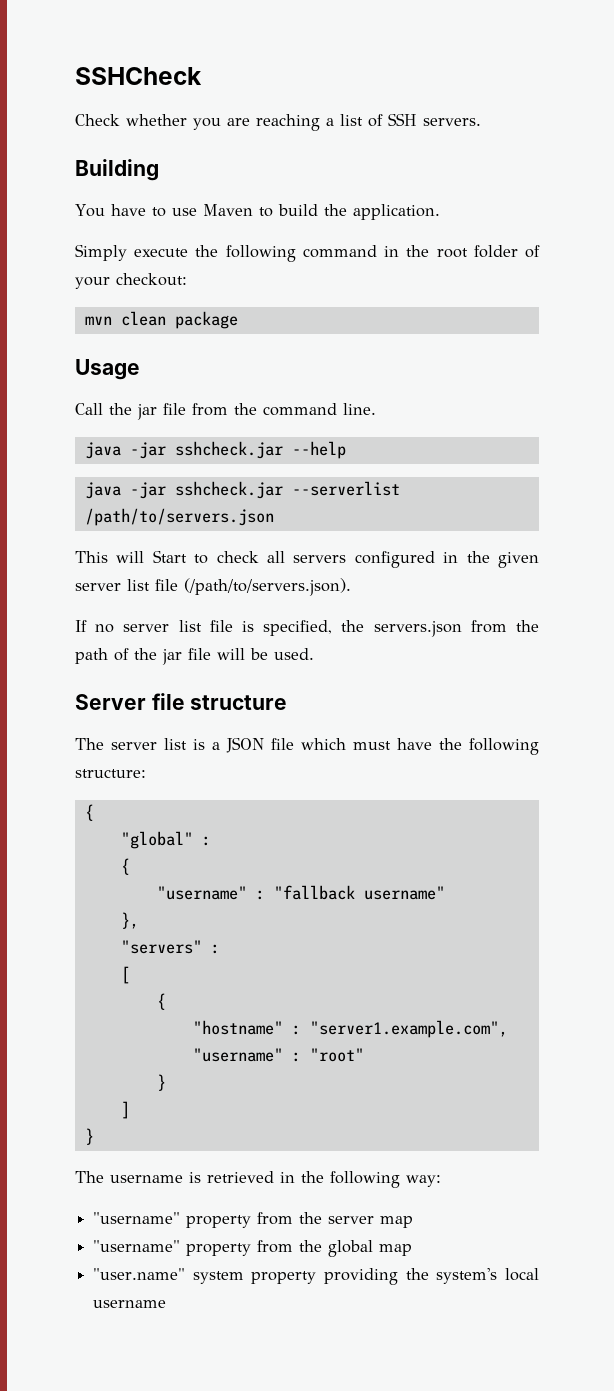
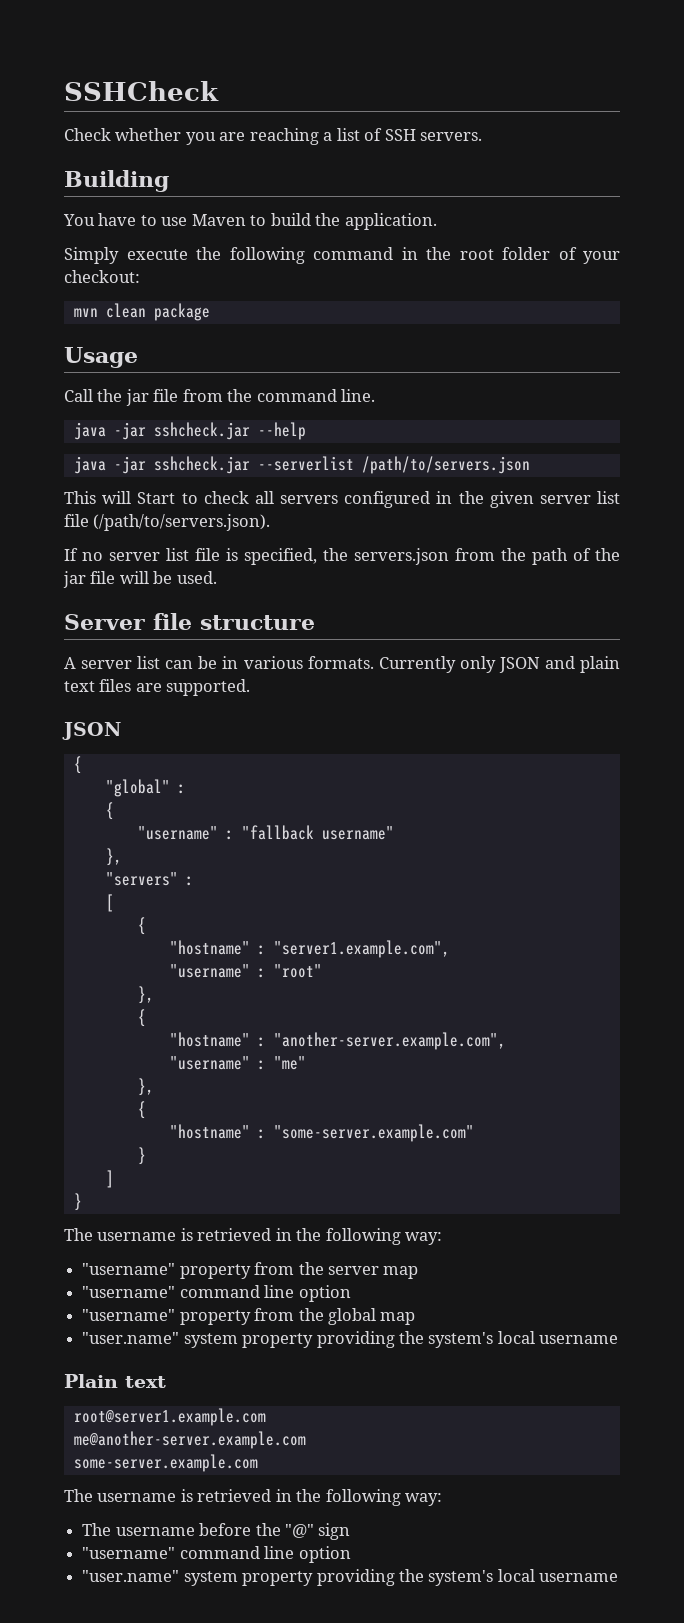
- The server list is a JSON file which must have the following structure:
+ A server list can be in various formats. Currently only JSON and plain text files are supported.
+ JSON
  "username" : "root"
+ },
+ {
+ "hostname" : "another-server.example.com",
+ "username" : "me"
+ },
+ {
+ "hostname" : "some-server.example.com"
  "username" property from the server map
+ "username" command line option
+ Plain text
+ root@server1.example.com
+ me@another-server.example.com
+ some-server.example.com
+ The username is retrieved in the following way:
+ The username before the "@" sign
+ "username" command line option
+ "user.name" system property providing the system's local username

